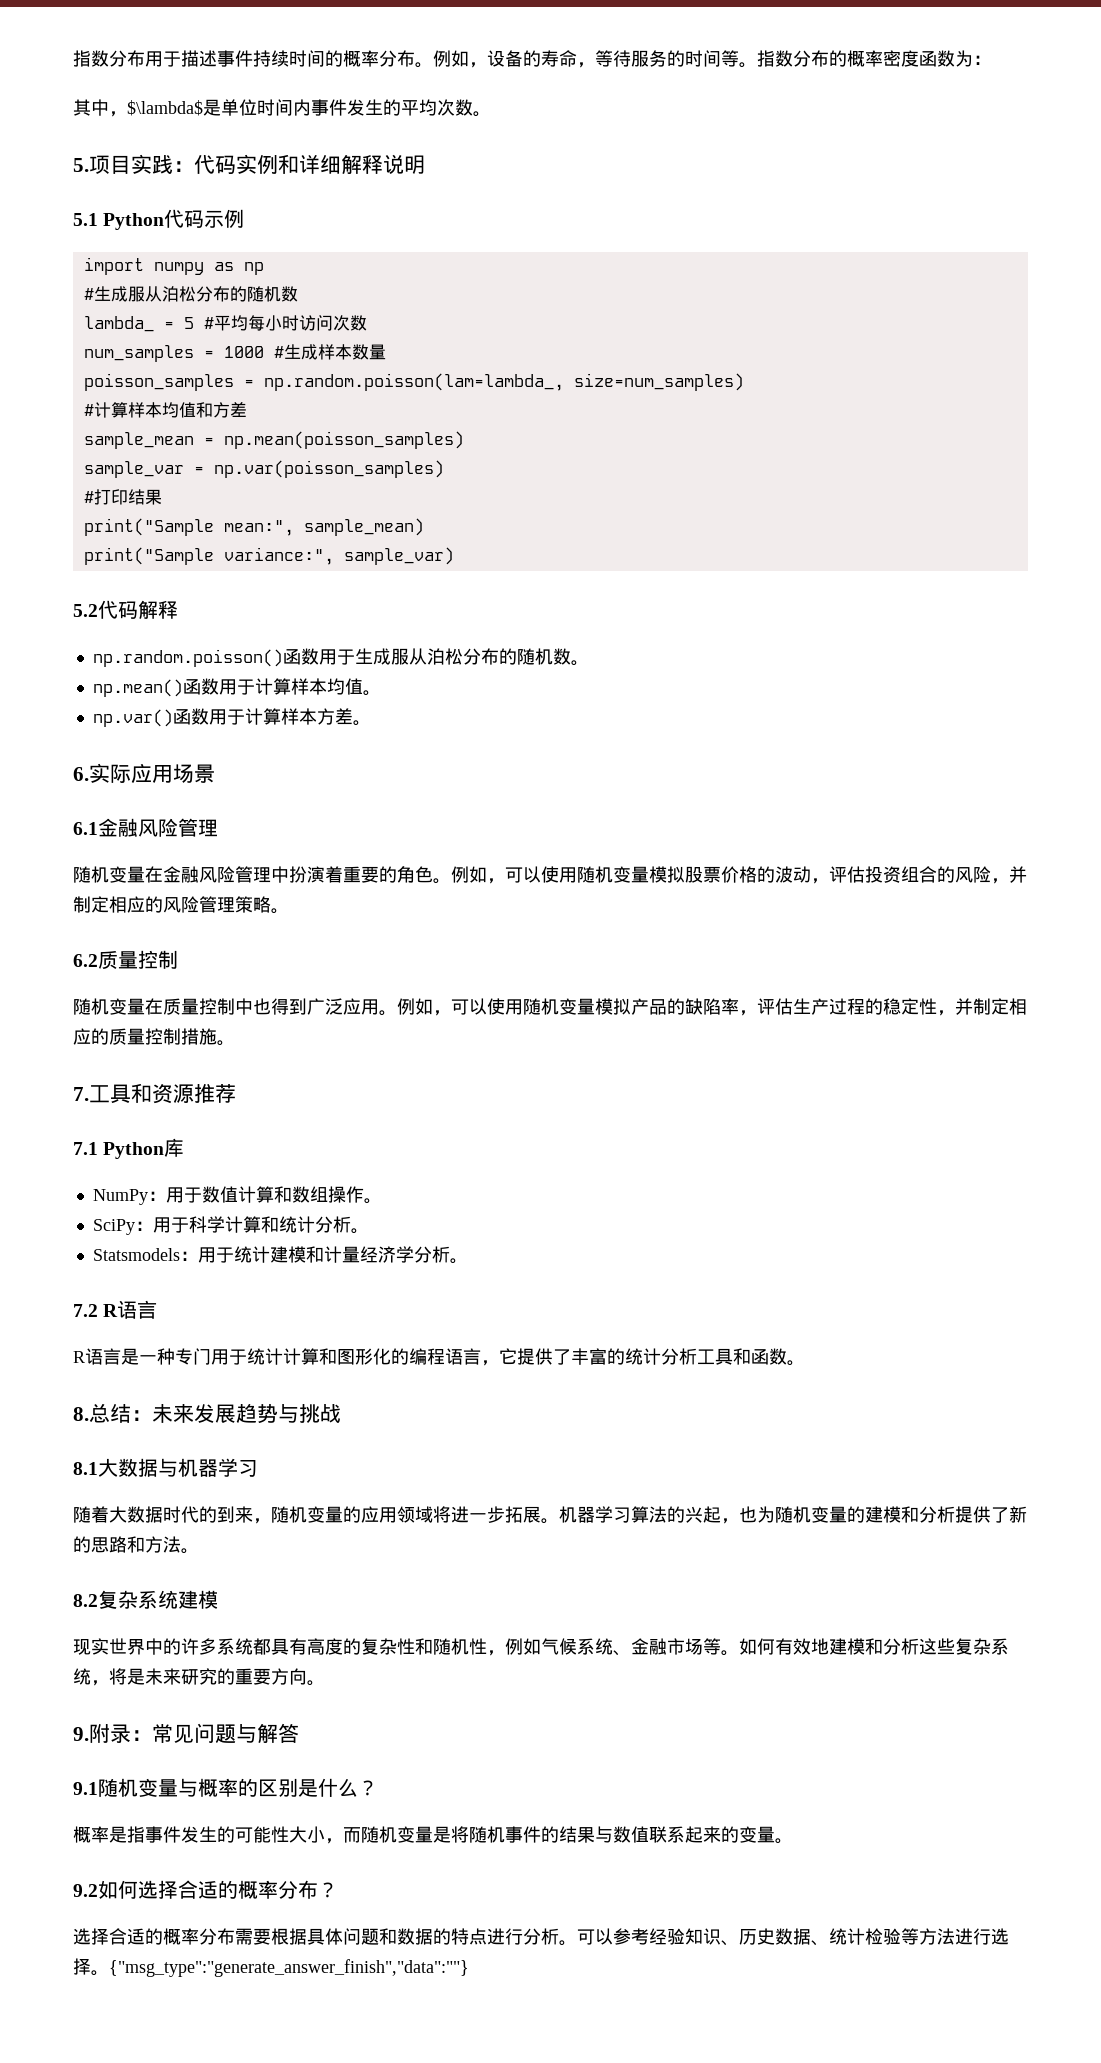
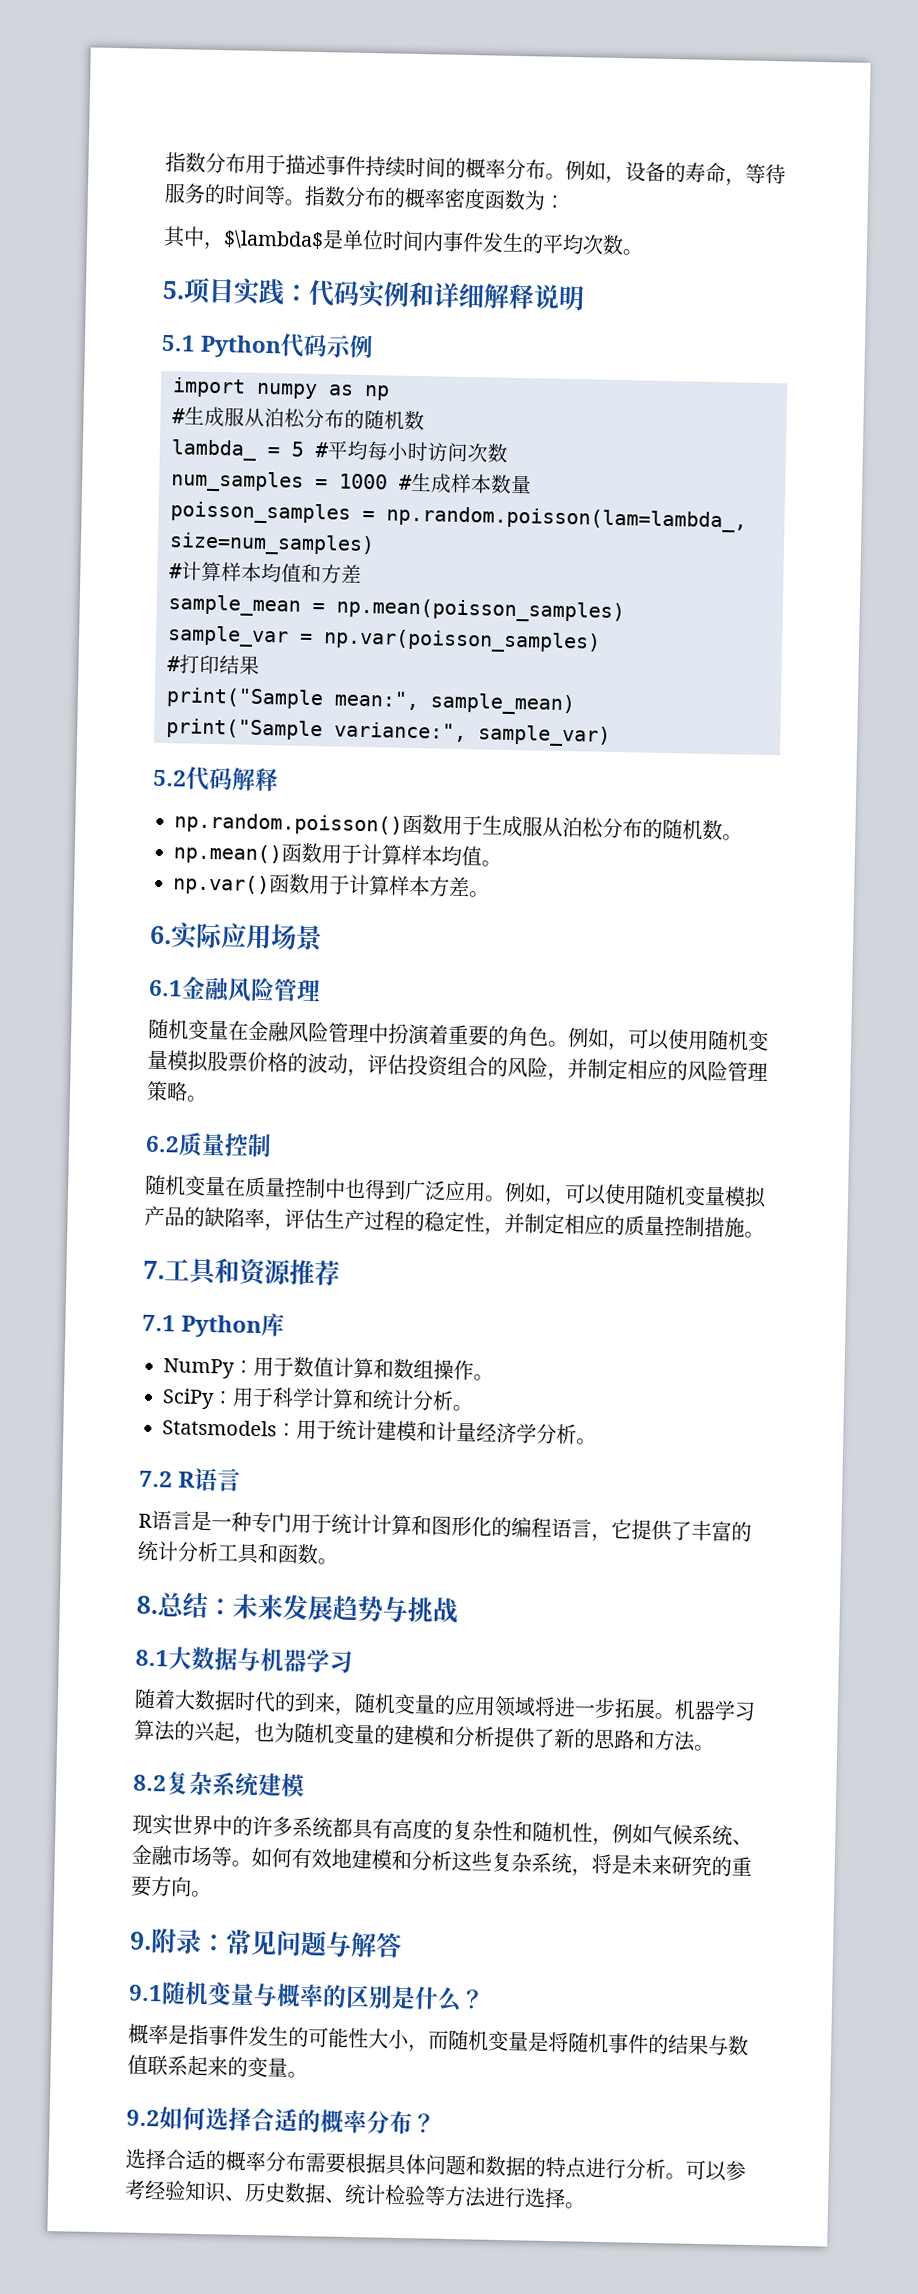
- {"msg_type":"generate_answer_finish","data":""}

